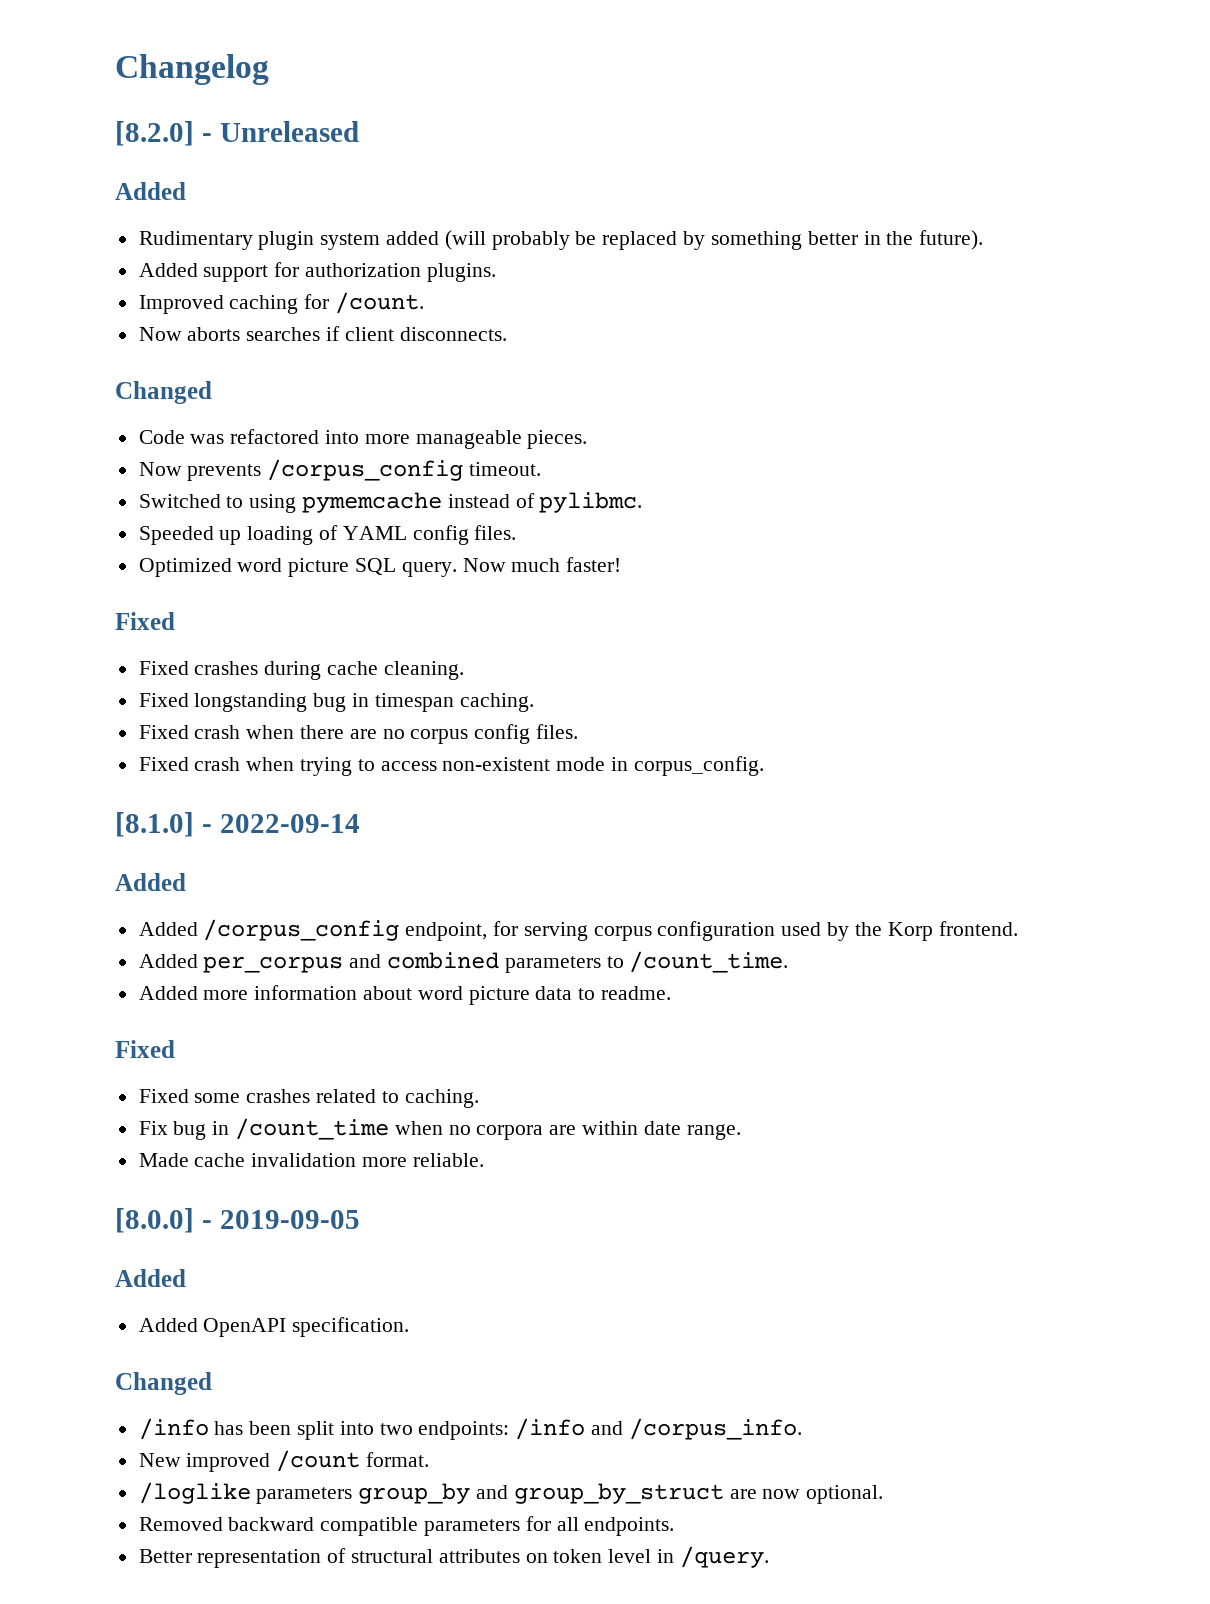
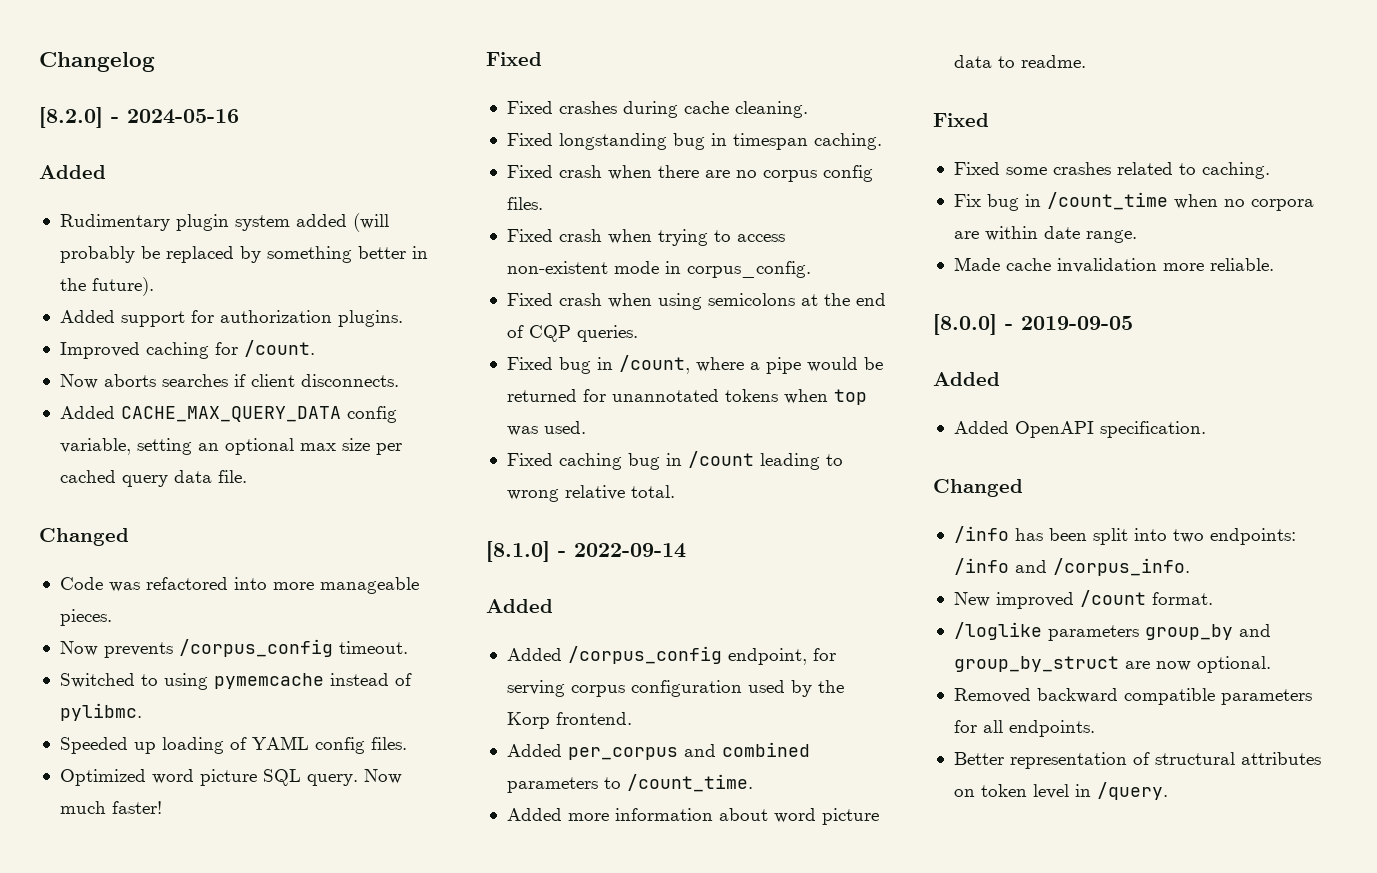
- [8.2.0] - Unreleased
+ [8.2.0] - 2024-05-16
+ Added CACHE_MAX_QUERY_DATA config variable, setting an optional max size per cached query data file.
+ Fixed crash when using semicolons at the end of CQP queries.
+ Fixed bug in /count, where a pipe would be returned for unannotated tokens when top was used.
+ Fixed caching bug in /count leading to wrong relative total.

